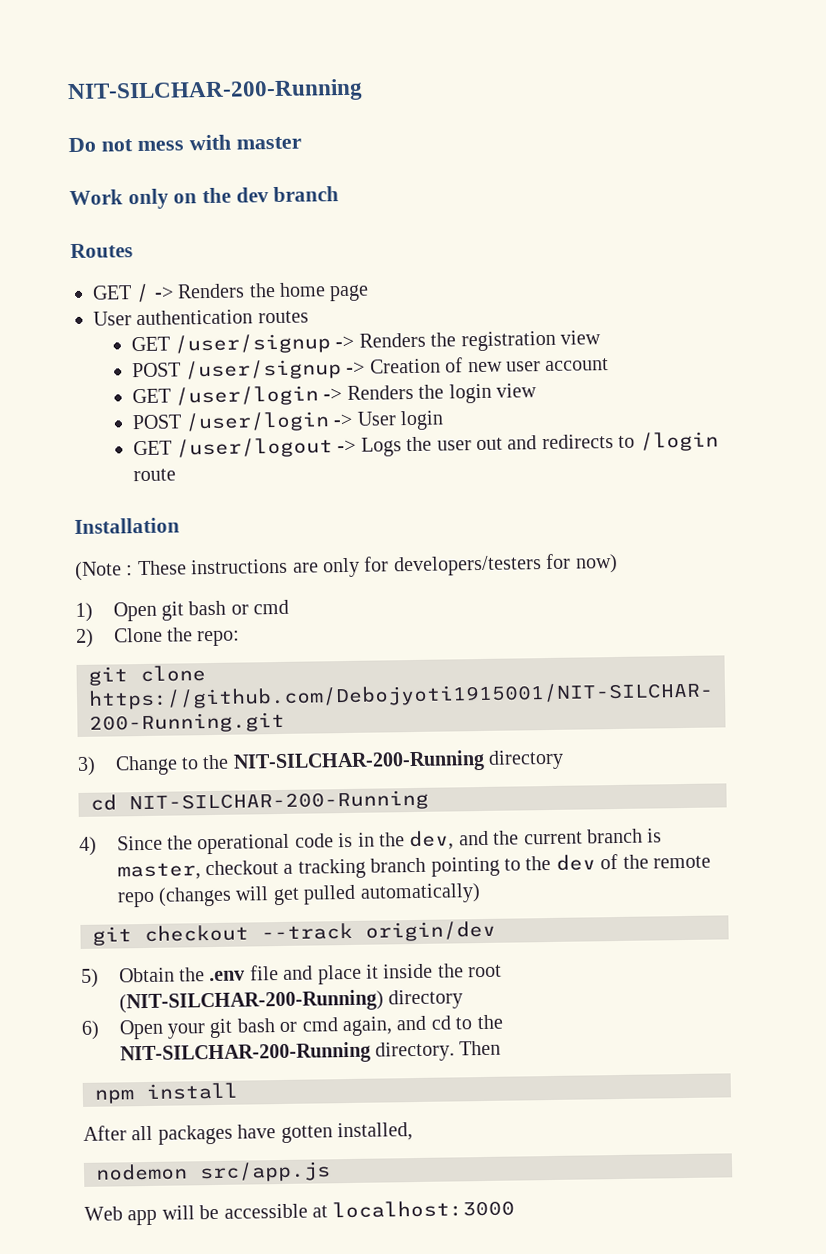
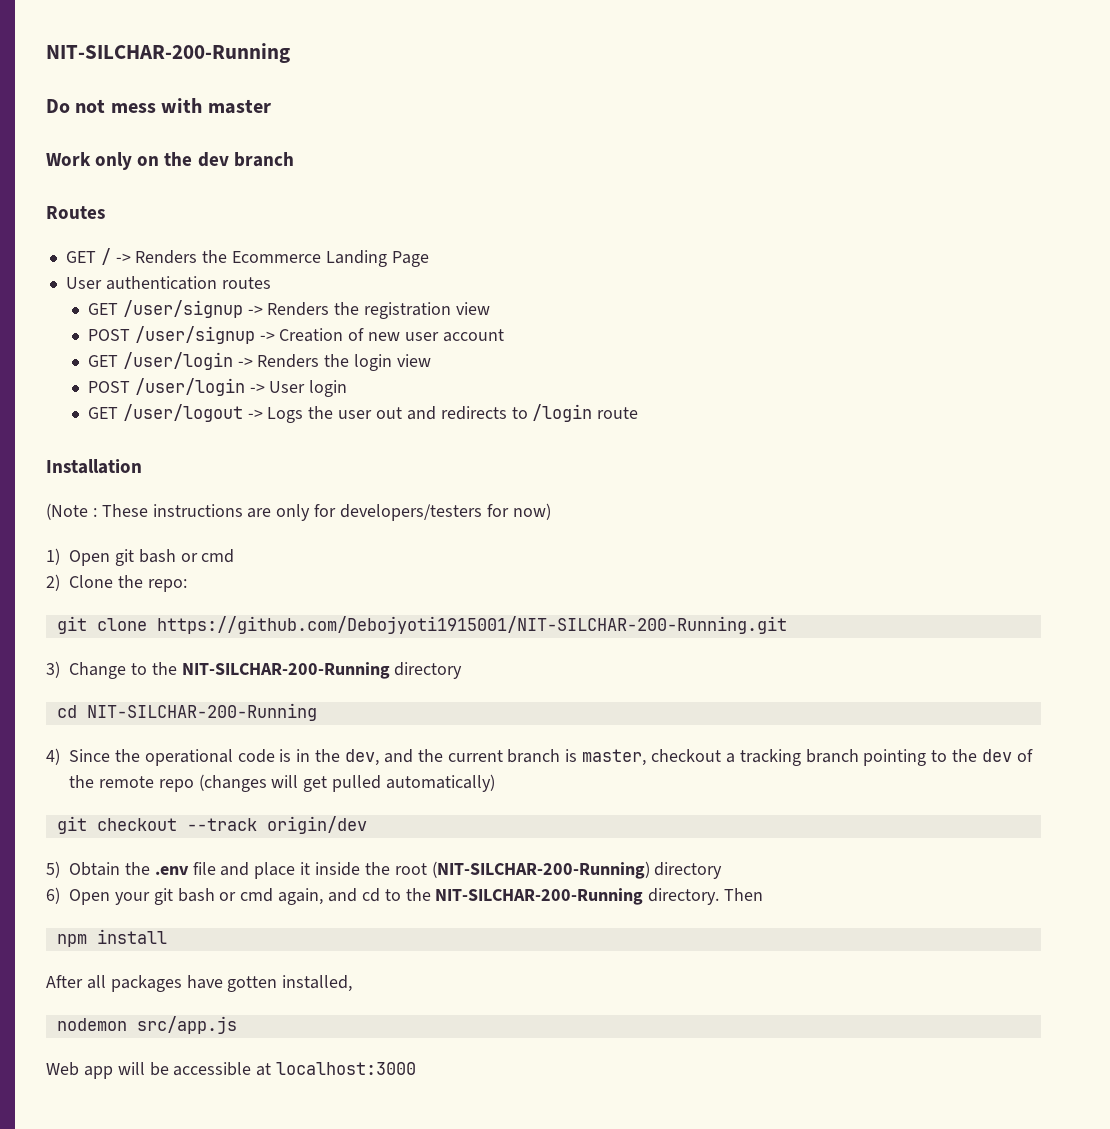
- GET / -> Renders the home page
+ GET / -> Renders the Ecommerce Landing Page

